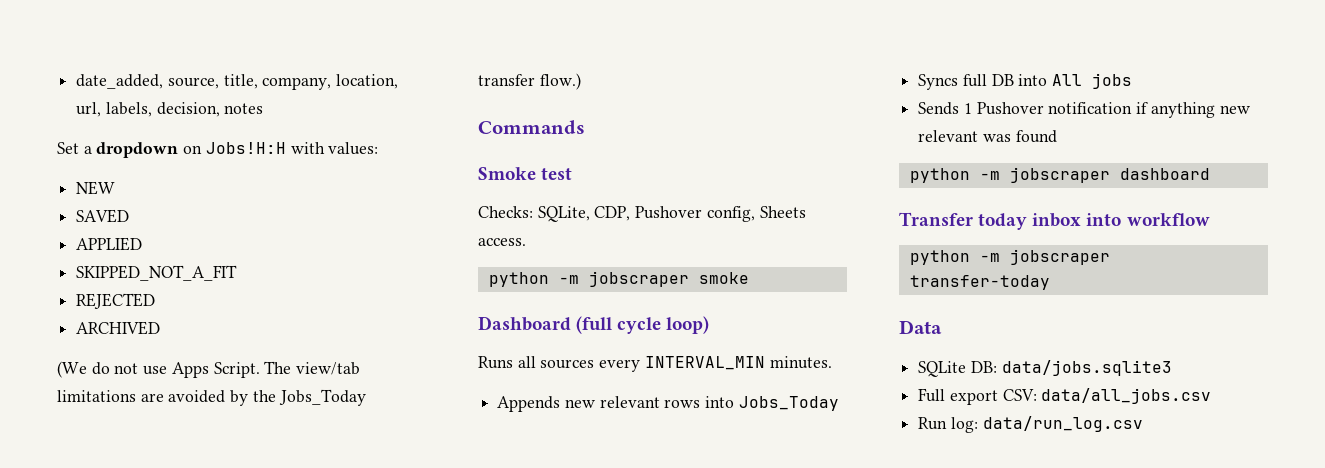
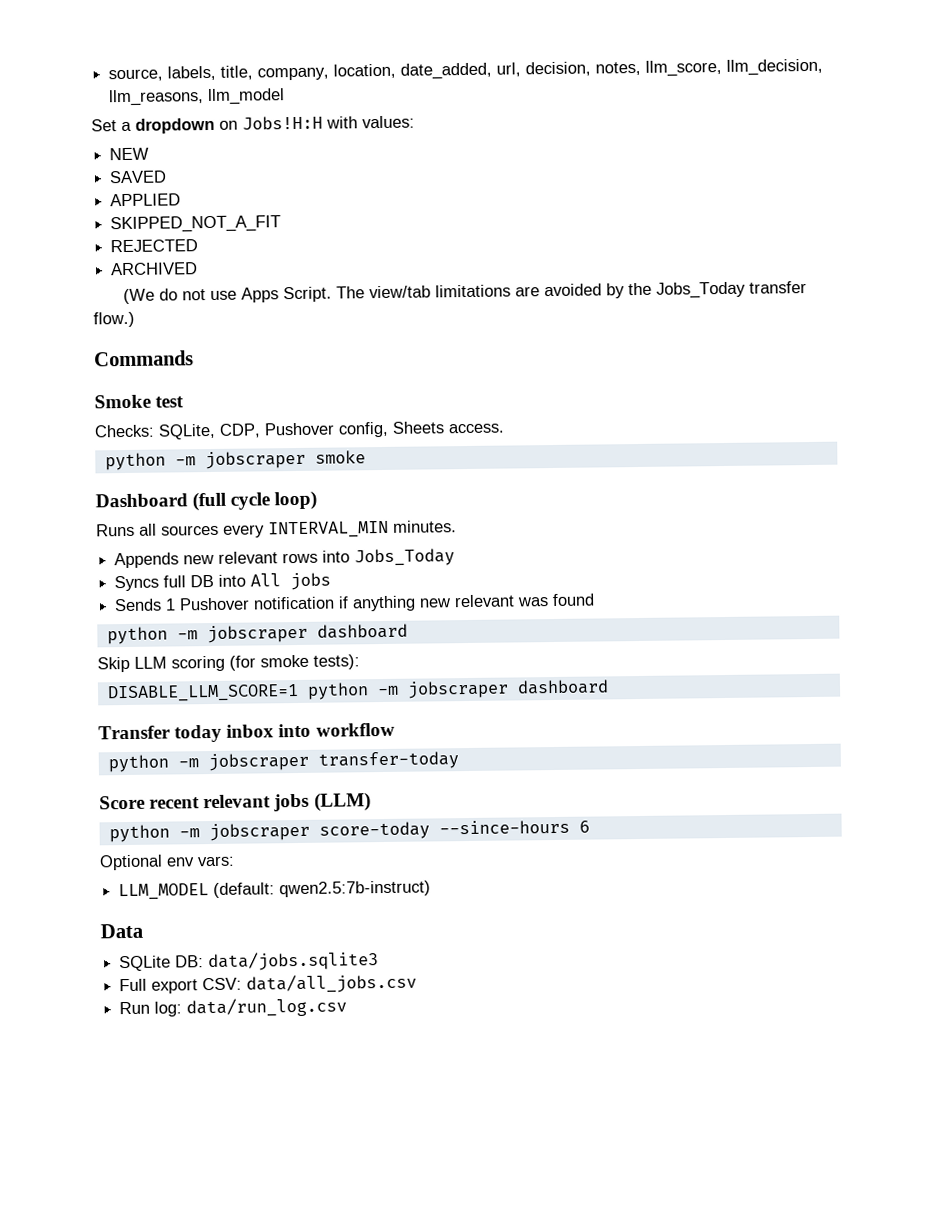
- date_added, source, title, company, location, url, labels, decision, notes
+ source, labels, title, company, location, date_added, url, decision, notes, llm_score, llm_decision, llm_reasons, llm_model
+ Skip LLM scoring (for smoke tests):
+ DISABLE_LLM_SCORE=1 python -m jobscraper dashboard
+ Score recent relevant jobs (LLM)
+ python -m jobscraper score-today --since-hours 6
+ Optional env vars:
+ LLM_MODEL (default: qwen2.5:7b-instruct)

